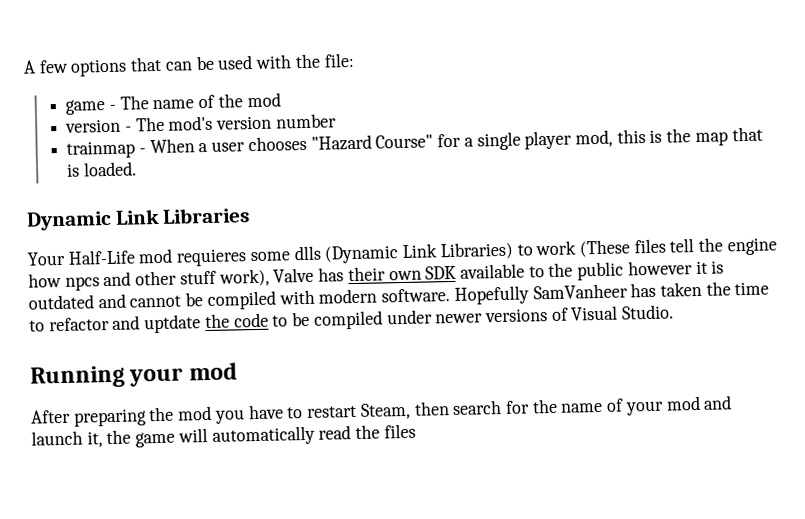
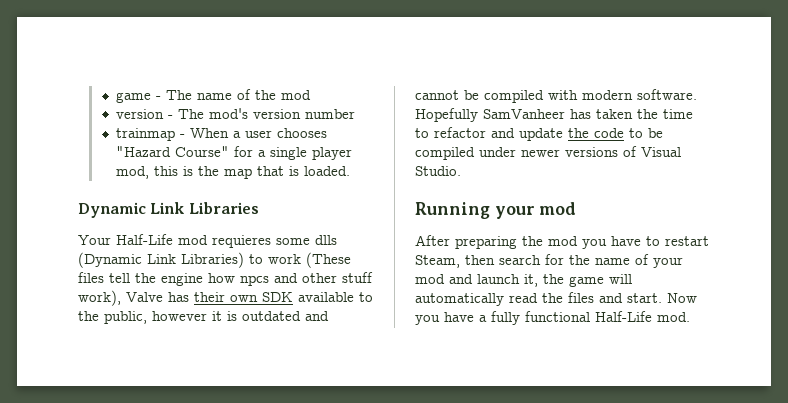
- A few options that can be used with the file:
- Your Half-Life mod requieres some dlls (Dynamic Link Libraries) to work (These files tell the engine how npcs and other stuff work), Valve has their own SDK available to the public however it is outdated and cannot be compiled with modern software.
+ Your Half-Life mod requieres some dlls (Dynamic Link Libraries) to work (These files tell the engine how npcs and other stuff work), Valve has their own SDK available to the public, however it is outdated and cannot be compiled with modern software.
- Hopefully SamVanheer has taken the time to refactor and uptdate the code to be compiled under newer versions of Visual Studio.
+ Hopefully SamVanheer has taken the time to refactor and update the code to be compiled under newer versions of Visual Studio.
- After preparing the mod you have to restart Steam, then search for the name of your mod and launch it, the game will automatically read the files
+ After preparing the mod you have to restart Steam, then search for the name of your mod and launch it, the game will automatically read the files and start. Now you have a fully functional Half-Life mod.

